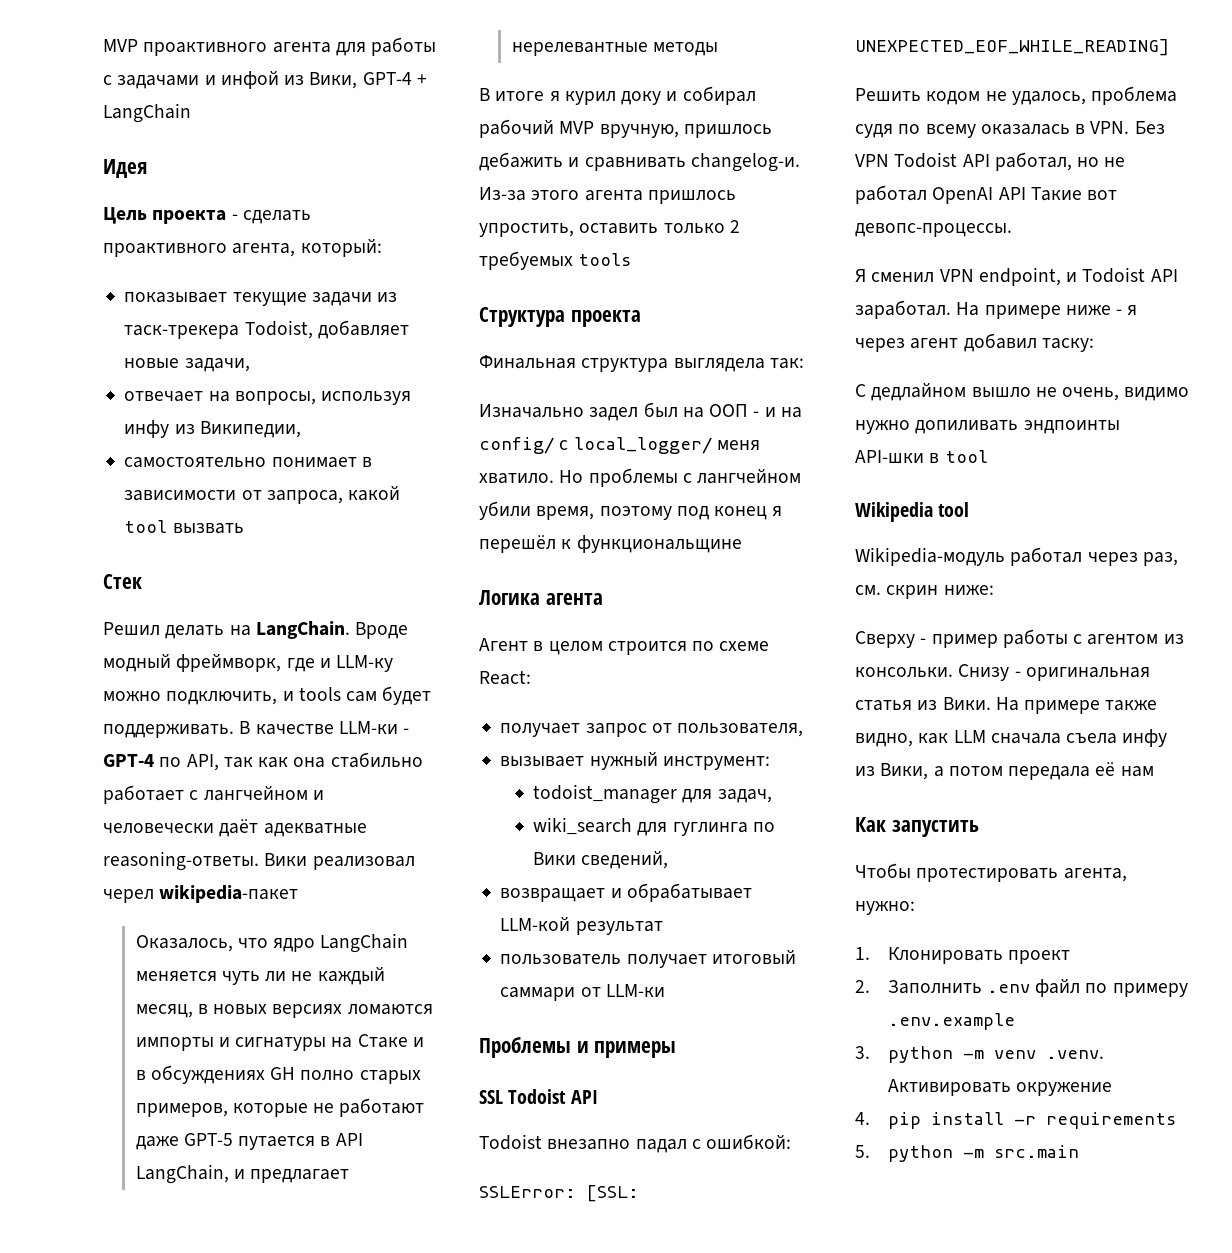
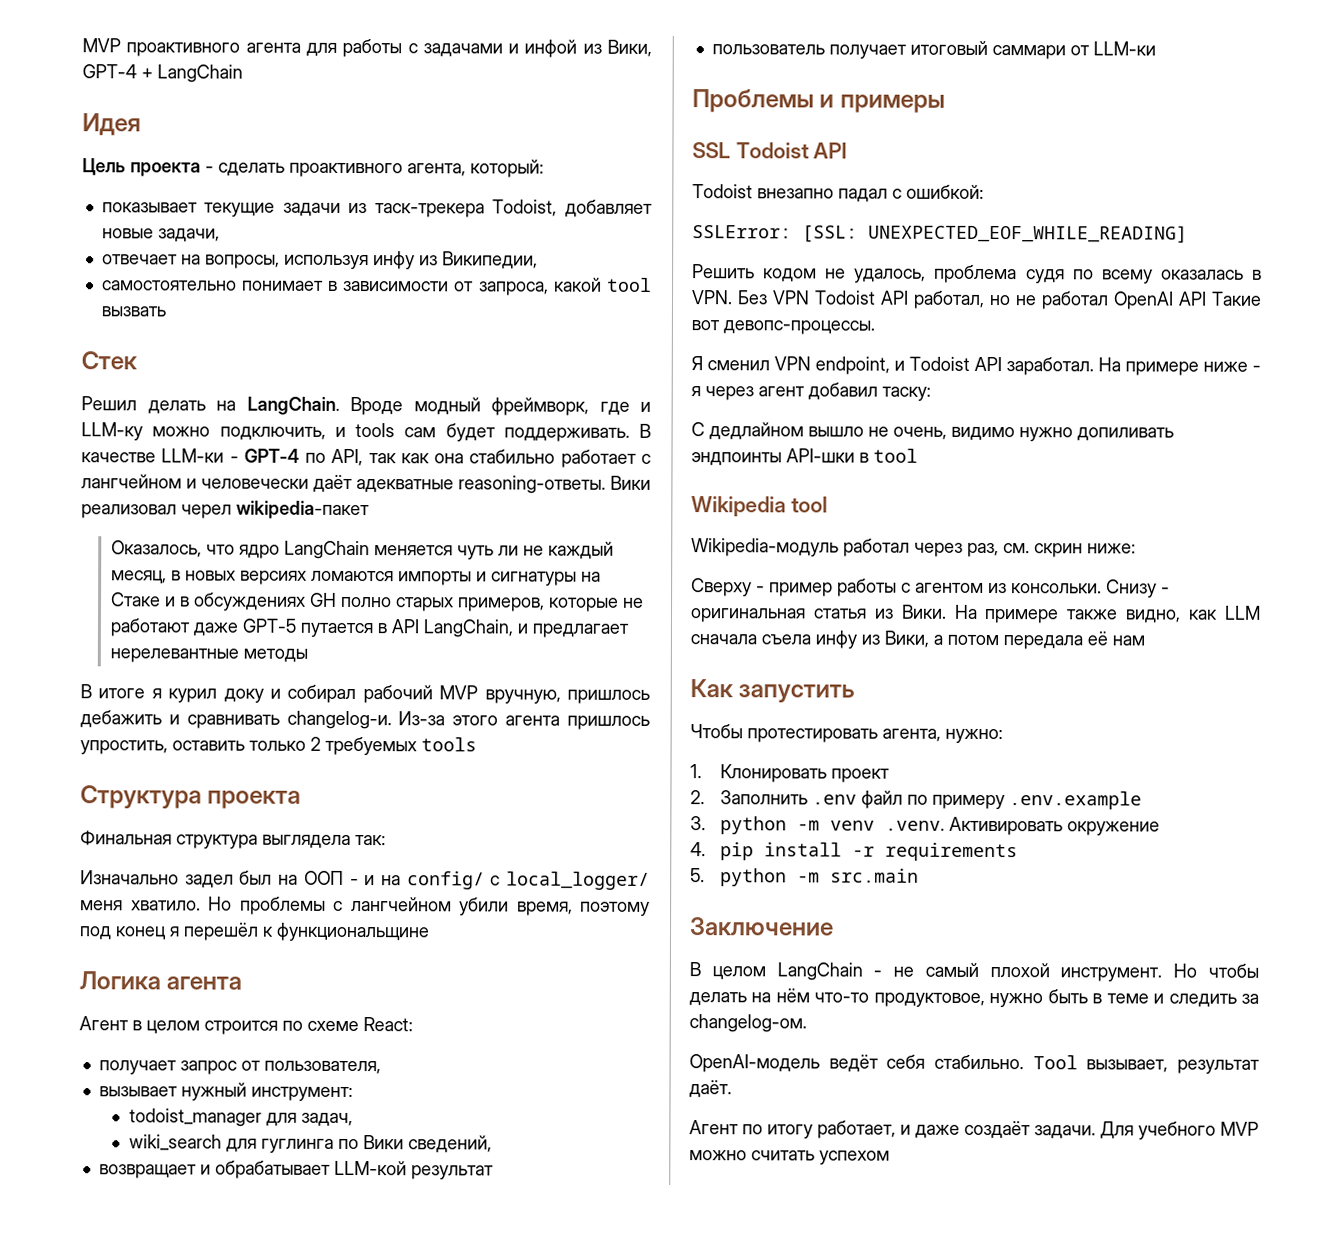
+ Заключение
+ В целом LangChain - не самый плохой инструмент. Но чтобы делать на нём что-то продуктовое, нужно быть в теме и следить за changelog-ом.
+ OpenAI-модель ведёт себя стабильно. Tool вызывает, результат даёт.
+ Агент по итогу работает, и даже создаёт задачи. Для учебного MVP можно считать успехом

